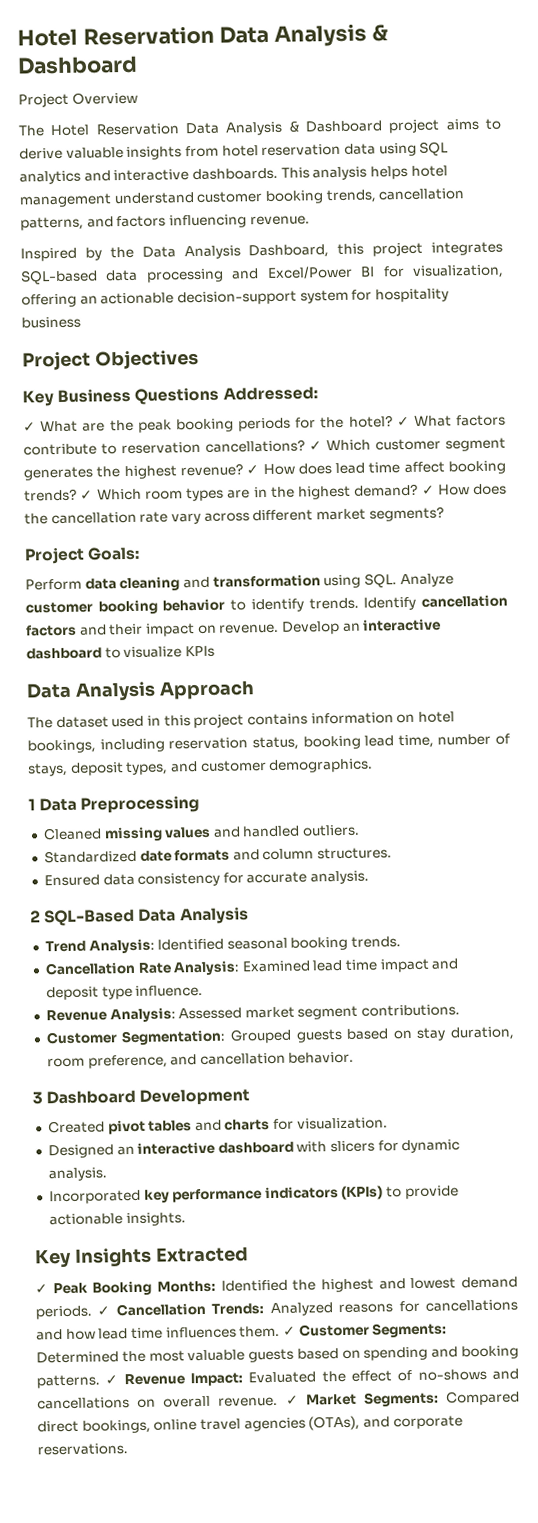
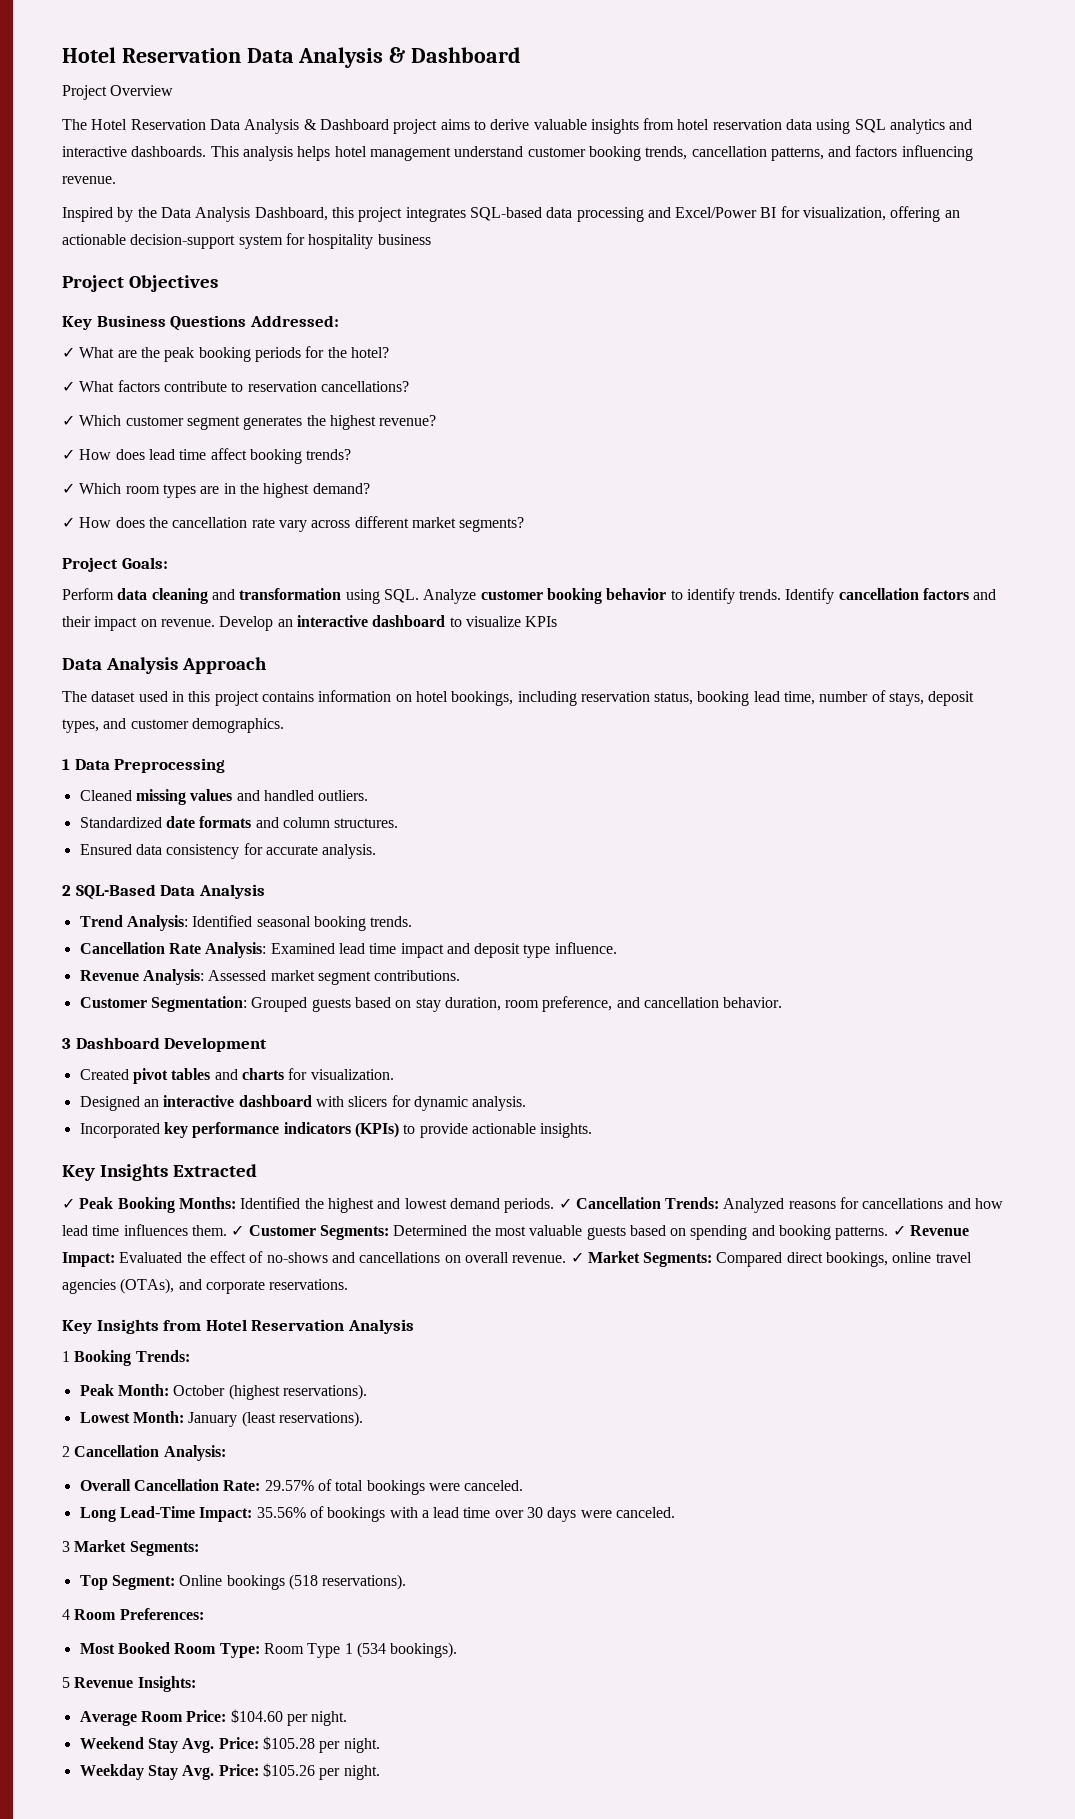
- ✓ What are the peak booking periods for the hotel? ✓ What factors contribute to reservation cancellations? ✓ Which customer segment generates the highest revenue? ✓ How does lead time affect booking trends? ✓ Which room types are in the highest demand? ✓ How does the cancellation rate vary across different market segments?
+ ✓ What are the peak booking periods for the hotel?
+ ✓ What factors contribute to reservation cancellations?
+ ✓ Which customer segment generates the highest revenue?
+ ✓ How does lead time affect booking trends?
+ ✓ Which room types are in the highest demand?
+ ✓ How does the cancellation rate vary across different market segments?
+ Key Insights from Hotel Reservation Analysis
+ 1 Booking Trends:
+ Peak Month: October (highest reservations).
+ Lowest Month: January (least reservations).
+ 2 Cancellation Analysis:
+ Overall Cancellation Rate: 29.57% of total bookings were canceled.
+ Long Lead-Time Impact: 35.56% of bookings with a lead time over 30 days were canceled.
+ 3 Market Segments:
+ Top Segment: Online bookings (518 reservations).
+ 4 Room Preferences:
+ Most Booked Room Type: Room Type 1 (534 bookings).
+ 5 Revenue Insights:
+ Average Room Price: $104.60 per night.
+ Weekend Stay Avg. Price: $105.28 per night.
+ Weekday Stay Avg. Price: $105.26 per night.

